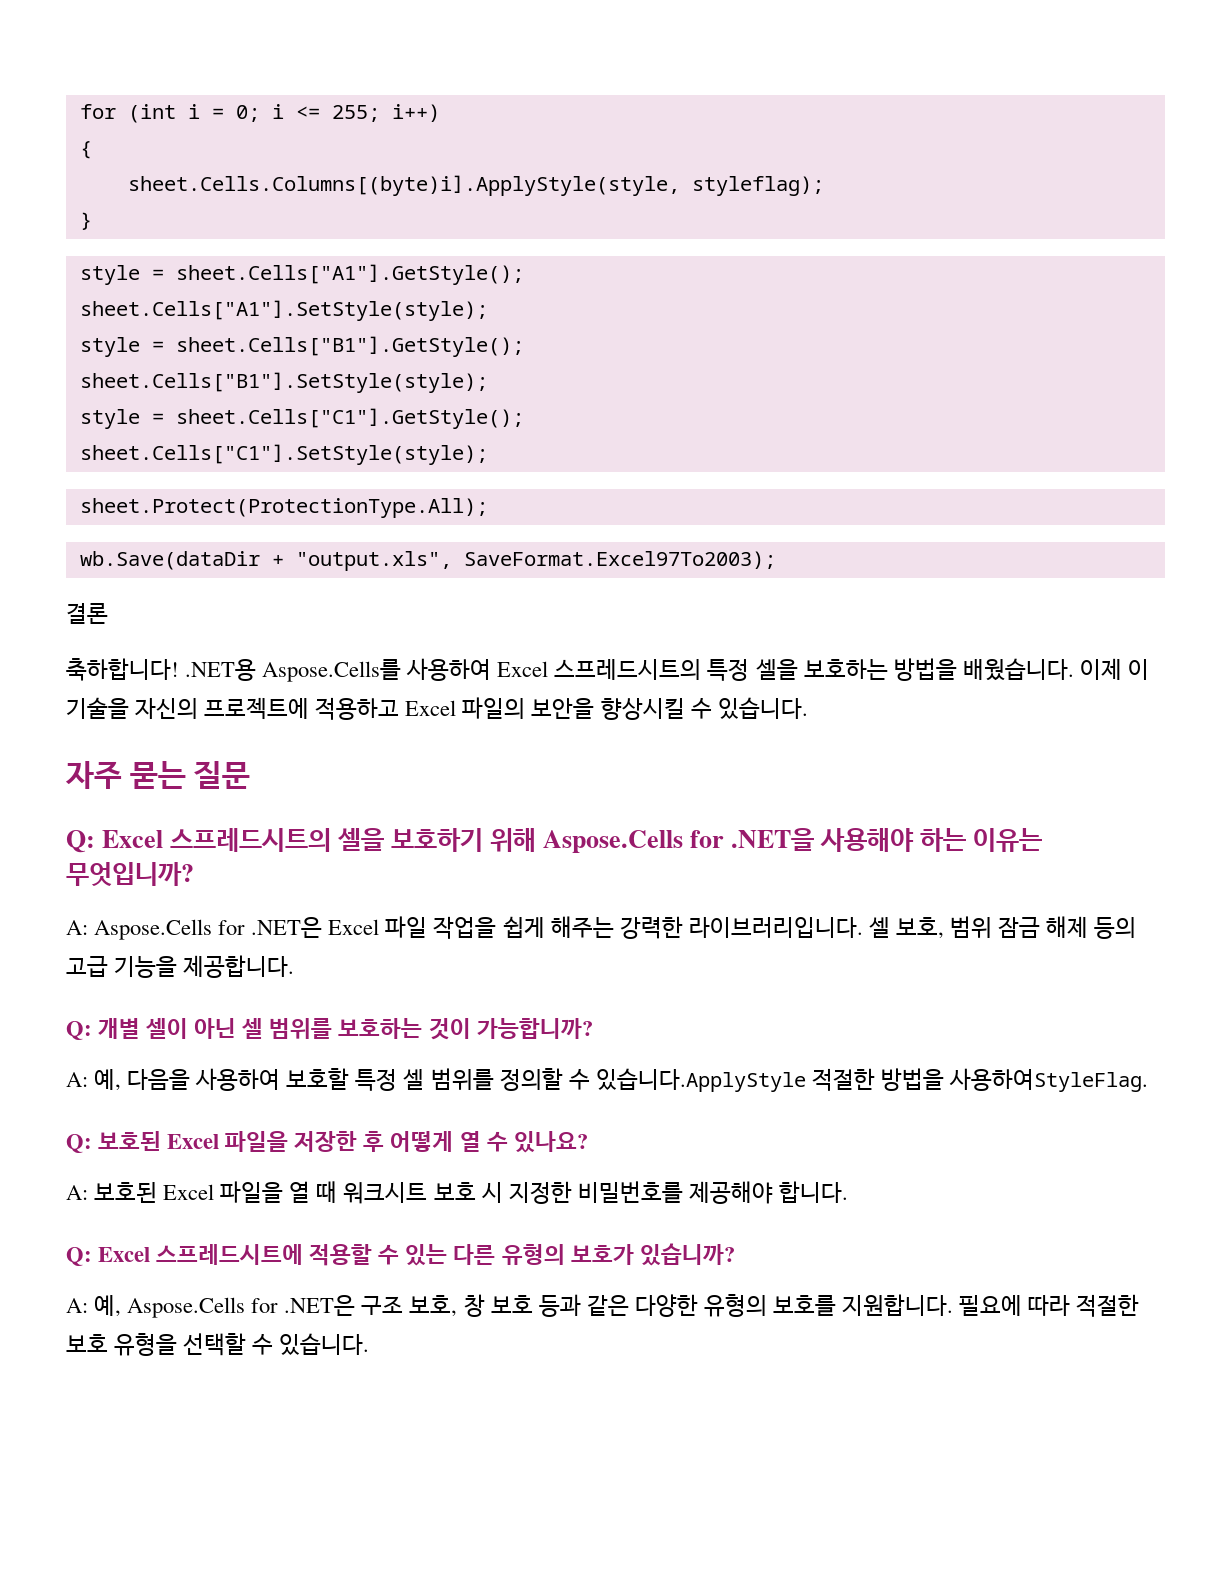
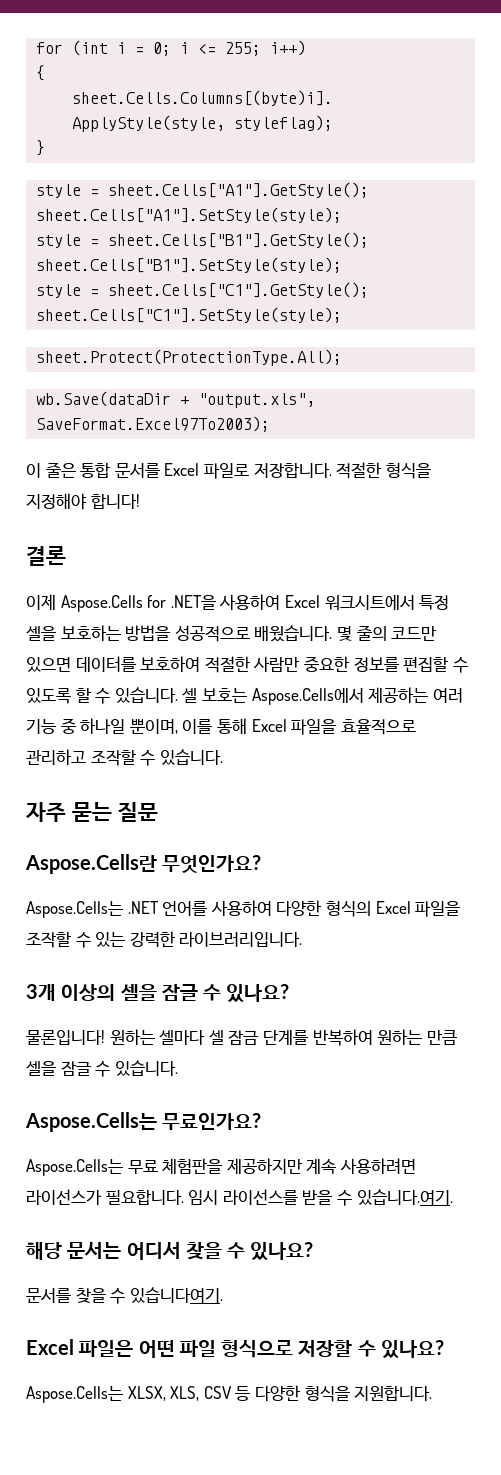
+ 이 줄은 통합 문서를 Excel 파일로 저장합니다. 적절한 형식을 지정해야 합니다!
  결론
- 축하합니다! .NET용 Aspose.Cells를 사용하여 Excel 스프레드시트의 특정 셀을 보호하는 방법을 배웠습니다. 이제 이 기술을 자신의 프로젝트에 적용하고 Excel 파일의 보안을 향상시킬 수 있습니다.
+ 이제 Aspose.Cells for .NET을 사용하여 Excel 워크시트에서 특정 셀을 보호하는 방법을 성공적으로 배웠습니다. 몇 줄의 코드만 있으면 데이터를 보호하여 적절한 사람만 중요한 정보를 편집할 수 있도록 할 수 있습니다. 셀 보호는 Aspose.Cells에서 제공하는 여러 기능 중 하나일 뿐이며, 이를 통해 Excel 파일을 효율적으로 관리하고 조작할 수 있습니다.
- Q: Excel 스프레드시트의 셀을 보호하기 위해 Aspose.Cells for .NET을 사용해야 하는 이유는 무엇입니까?
- A: Aspose.Cells for .NET은 Excel 파일 작업을 쉽게 해주는 강력한 라이브러리입니다. 셀 보호, 범위 잠금 해제 등의 고급 기능을 제공합니다.
- Q: 개별 셀이 아닌 셀 범위를 보호하는 것이 가능합니까?
- A: 예, 다음을 사용하여 보호할 특정 셀 범위를 정의할 수 있습니다.ApplyStyle 적절한 방법을 사용하여StyleFlag.
- Q: 보호된 Excel 파일을 저장한 후 어떻게 열 수 있나요?
- A: 보호된 Excel 파일을 열 때 워크시트 보호 시 지정한 비밀번호를 제공해야 합니다.
- Q: Excel 스프레드시트에 적용할 수 있는 다른 유형의 보호가 있습니까?
- A: 예, Aspose.Cells for .NET은 구조 보호, 창 보호 등과 같은 다양한 유형의 보호를 지원합니다. 필요에 따라 적절한 보호 유형을 선택할 수 있습니다.
+ Aspose.Cells란 무엇인가요?
+ Aspose.Cells는 .NET 언어를 사용하여 다양한 형식의 Excel 파일을 조작할 수 있는 강력한 라이브러리입니다.
+ 3개 이상의 셀을 잠글 수 있나요?
+ 물론입니다! 원하는 셀마다 셀 잠금 단계를 반복하여 원하는 만큼 셀을 잠글 수 있습니다.
+ Aspose.Cells는 무료인가요?
+ Aspose.Cells는 무료 체험판을 제공하지만 계속 사용하려면 라이선스가 필요합니다. 임시 라이선스를 받을 수 있습니다.여기.
+ 해당 문서는 어디서 찾을 수 있나요?
+ 문서를 찾을 수 있습니다여기.
+ Excel 파일은 어떤 파일 형식으로 저장할 수 있나요?
+ Aspose.Cells는 XLSX, XLS, CSV 등 다양한 형식을 지원합니다.

